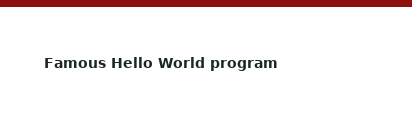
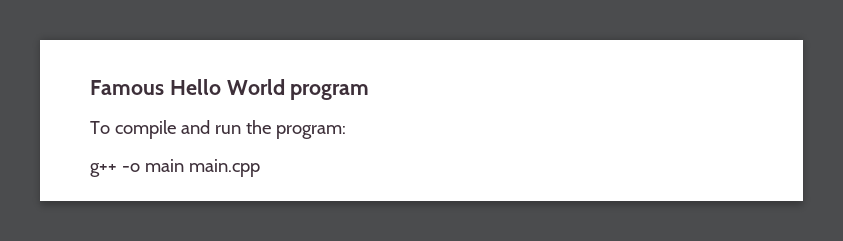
+ To compile and run the program:
+ g++ -o main main.cpp

